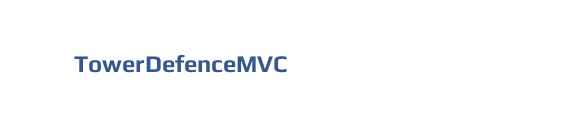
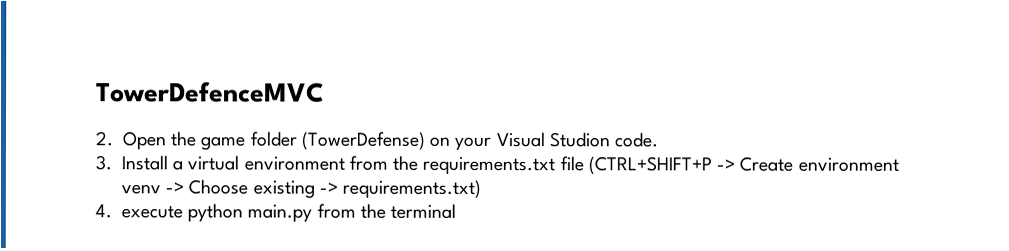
+ 2. Open the game folder (TowerDefense) on your Visual Studion code.
+ 3. Install a virtual environment from the requirements.txt file (CTRL+SHIFT+P -> Create environment venv -> Choose existing -> requirements.txt)
+ 4. execute python main.py from the terminal

